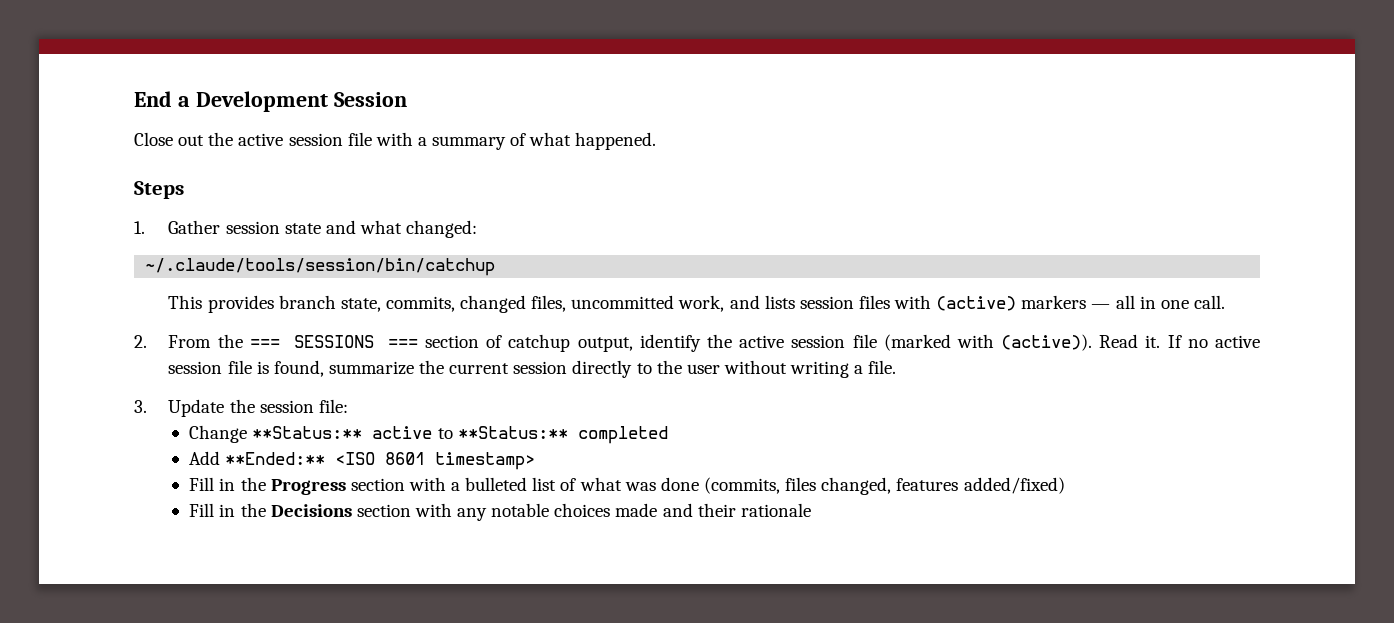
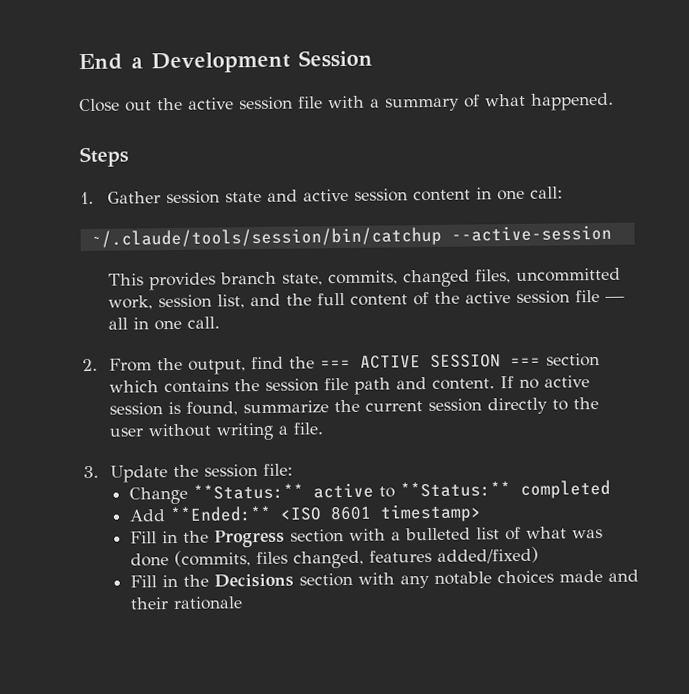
- 1. Gather session state and what changed:
+ 1. Gather session state and active session content in one call:
- ~/.claude/tools/session/bin/catchup
+ ~/.claude/tools/session/bin/catchup --active-session
- This provides branch state, commits, changed files, uncommitted work, and lists session files with (active) markers — all in one call.
+ This provides branch state, commits, changed files, uncommitted work, session list, and the full content of the active session file — all in one call.
- 2. From the === SESSIONS === section of catchup output, identify the active session file (marked with (active)). Read it.
+ 2. From the output, find the === ACTIVE SESSION === section which contains the session file path and content.
- If no active session file is found, summarize the current session directly to the user without writing a file.
+ If no active session is found, summarize the current session directly to the user without writing a file.

